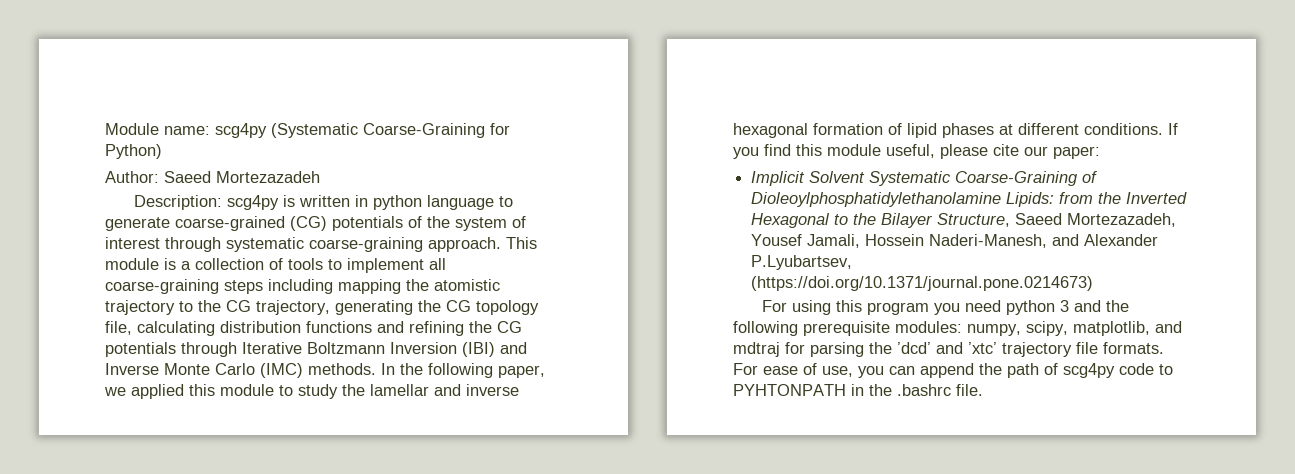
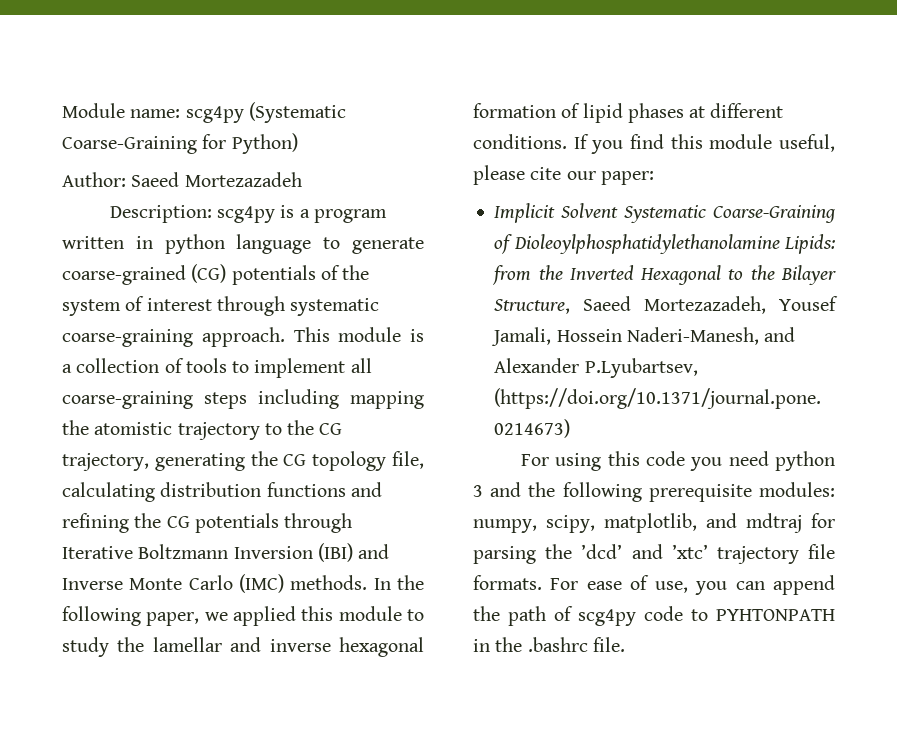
- Description: scg4py is written in python language to generate coarse-grained (CG) potentials of the system of interest through systematic coarse-graining approach.
+ Description: scg4py is a program written in python language to generate coarse-grained (CG) potentials of the system of interest through systematic coarse-graining approach.
- For using this program you need python 3 and the following prerequisite modules: numpy, scipy, matplotlib, and mdtraj for parsing the ’dcd’ and ’xtc’ trajectory file formats.
+ For using this code you need python 3 and the following prerequisite modules: numpy, scipy, matplotlib, and mdtraj for parsing the ’dcd’ and ’xtc’ trajectory file formats.

